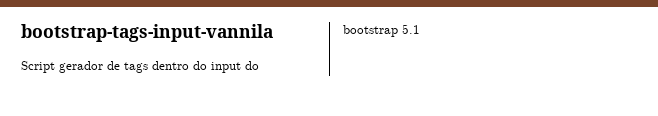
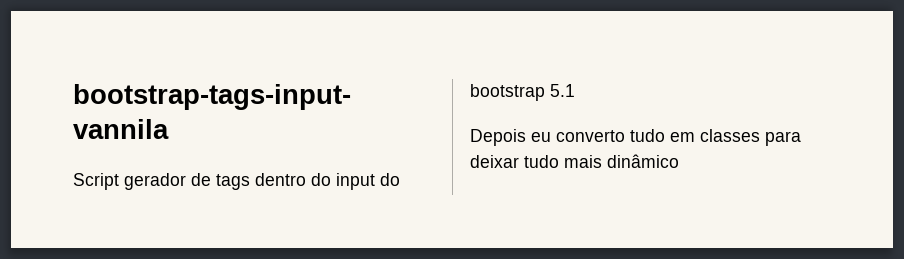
+ Depois eu converto tudo em classes para deixar tudo mais dinâmico

